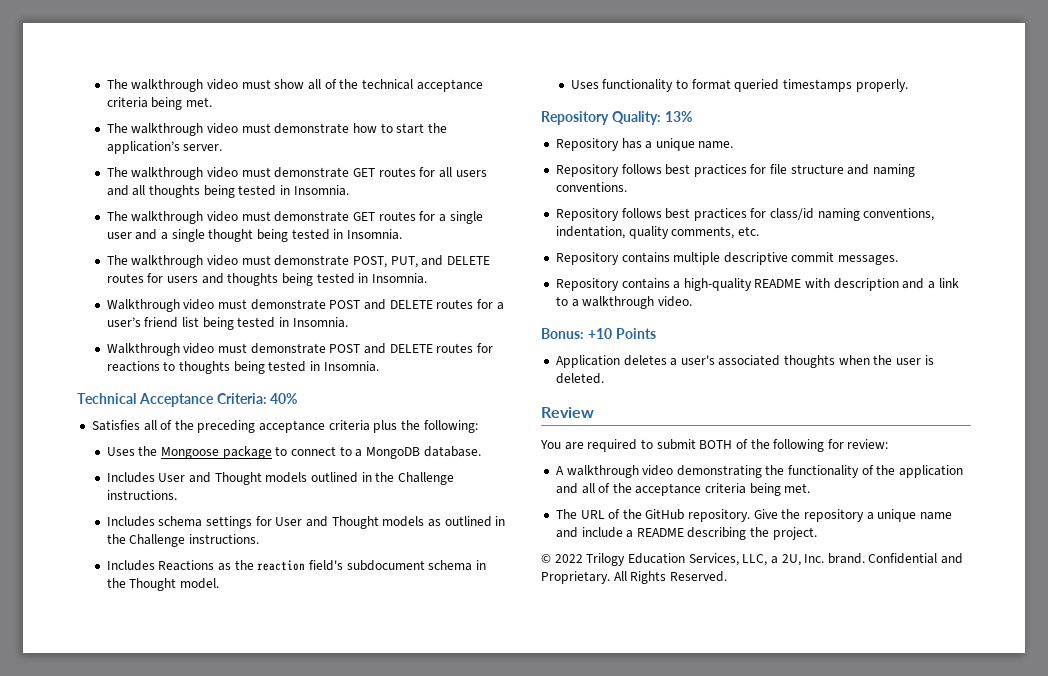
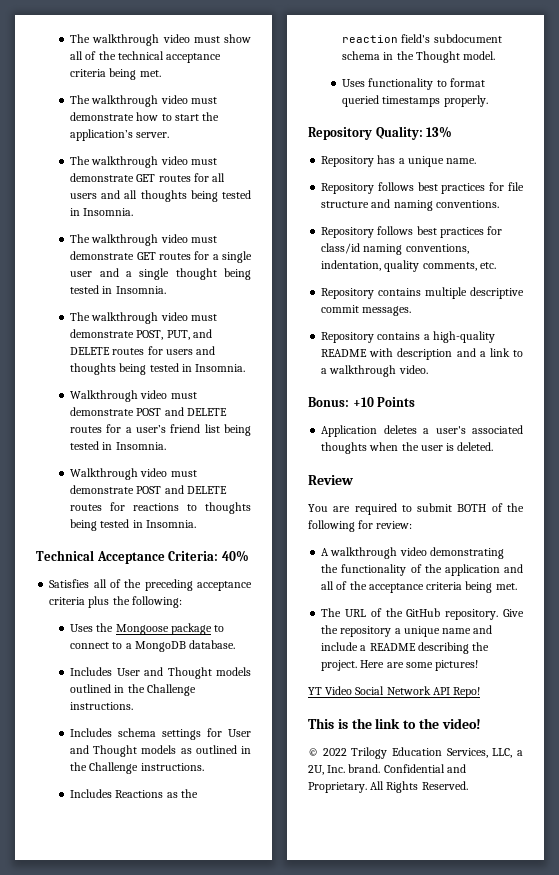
+ Here are some pictures!
+ YT Video Social Network API Repo!
+ This is the link to the video!

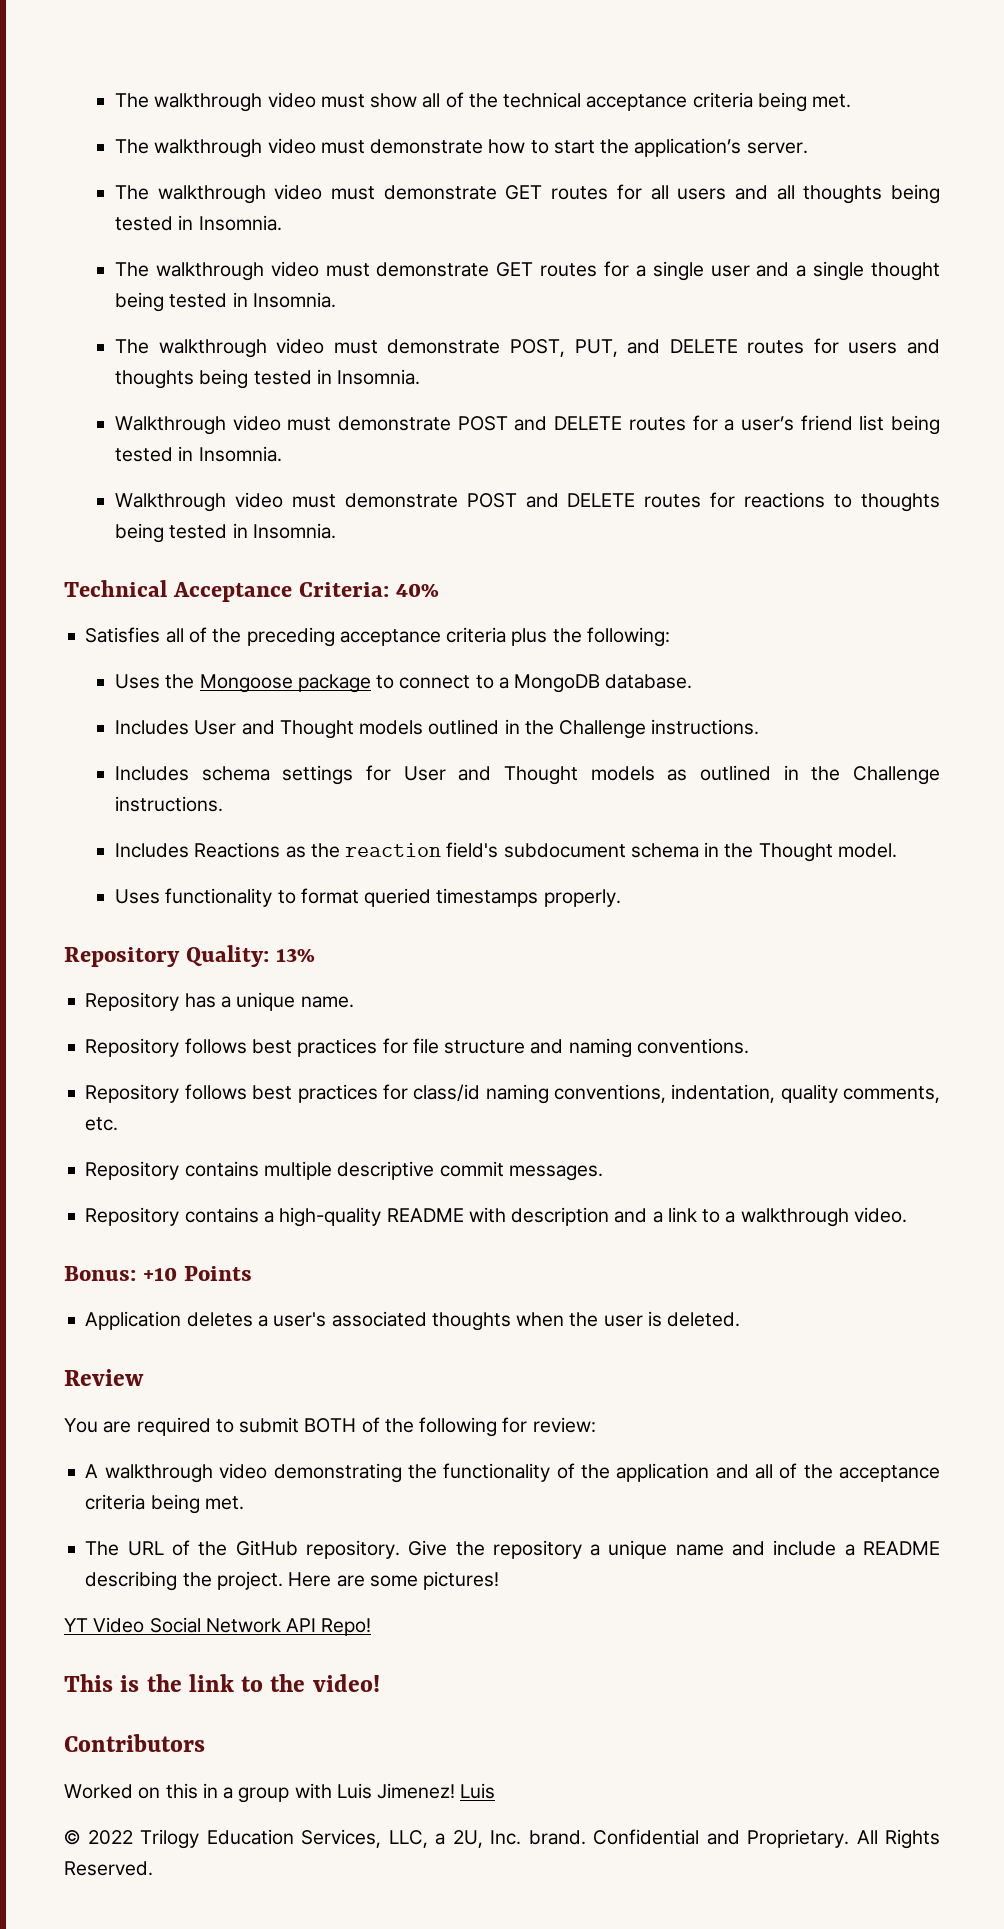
+ Contributors
+ Worked on this in a group with Luis Jimenez! Luis

